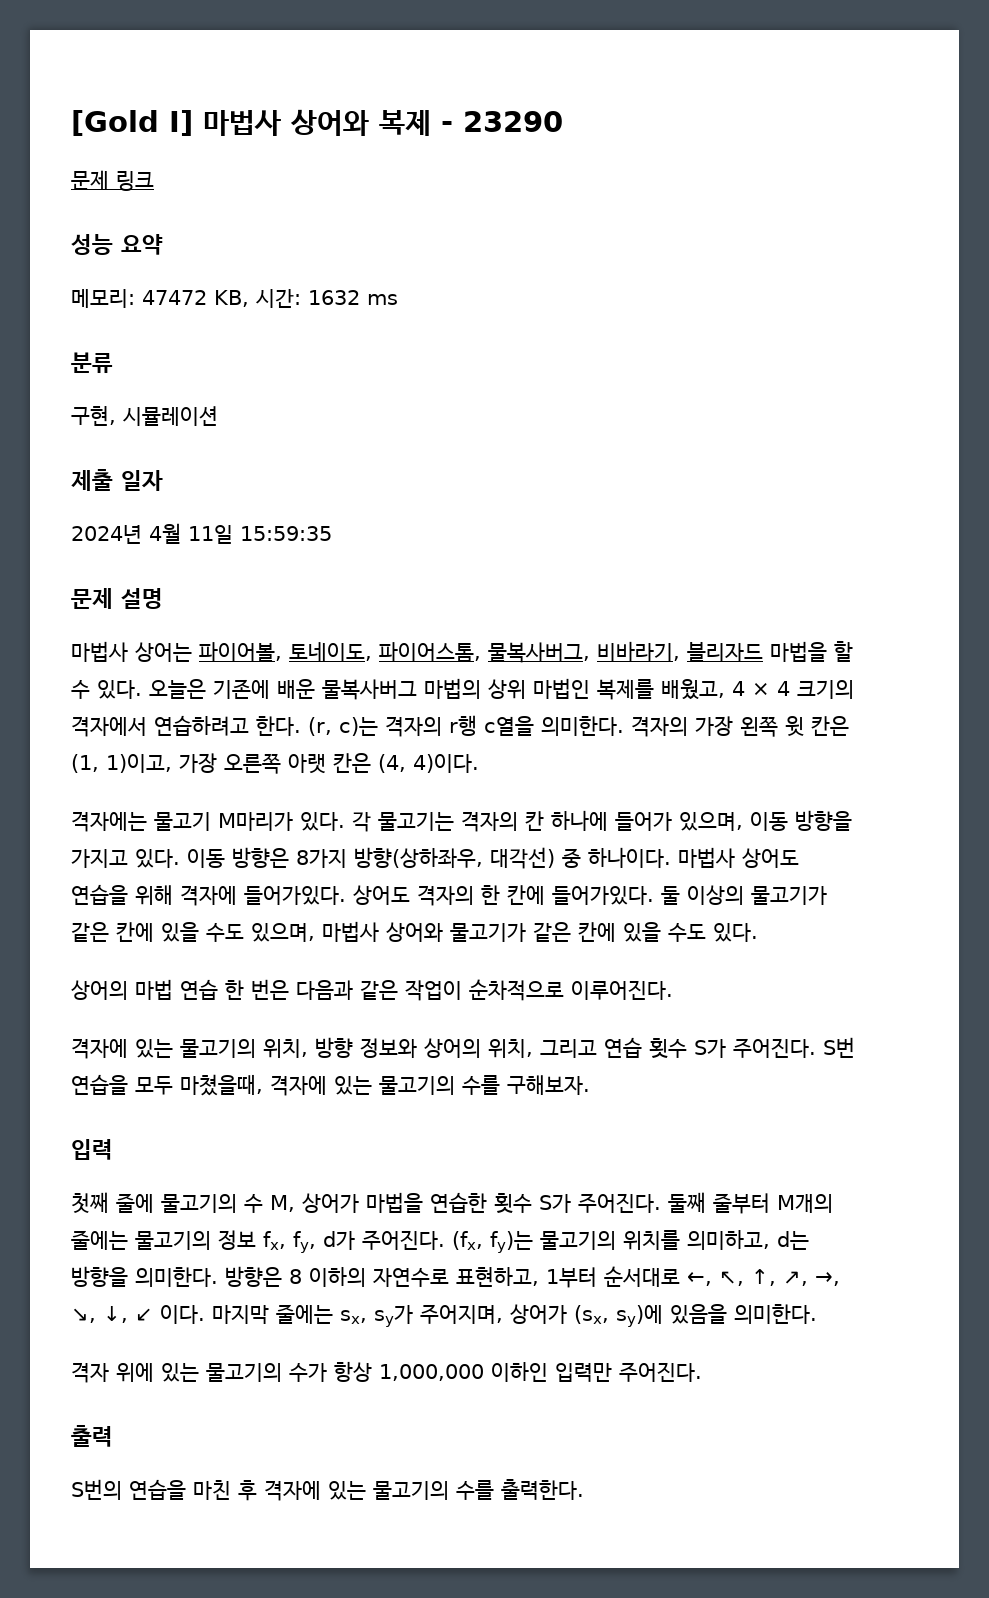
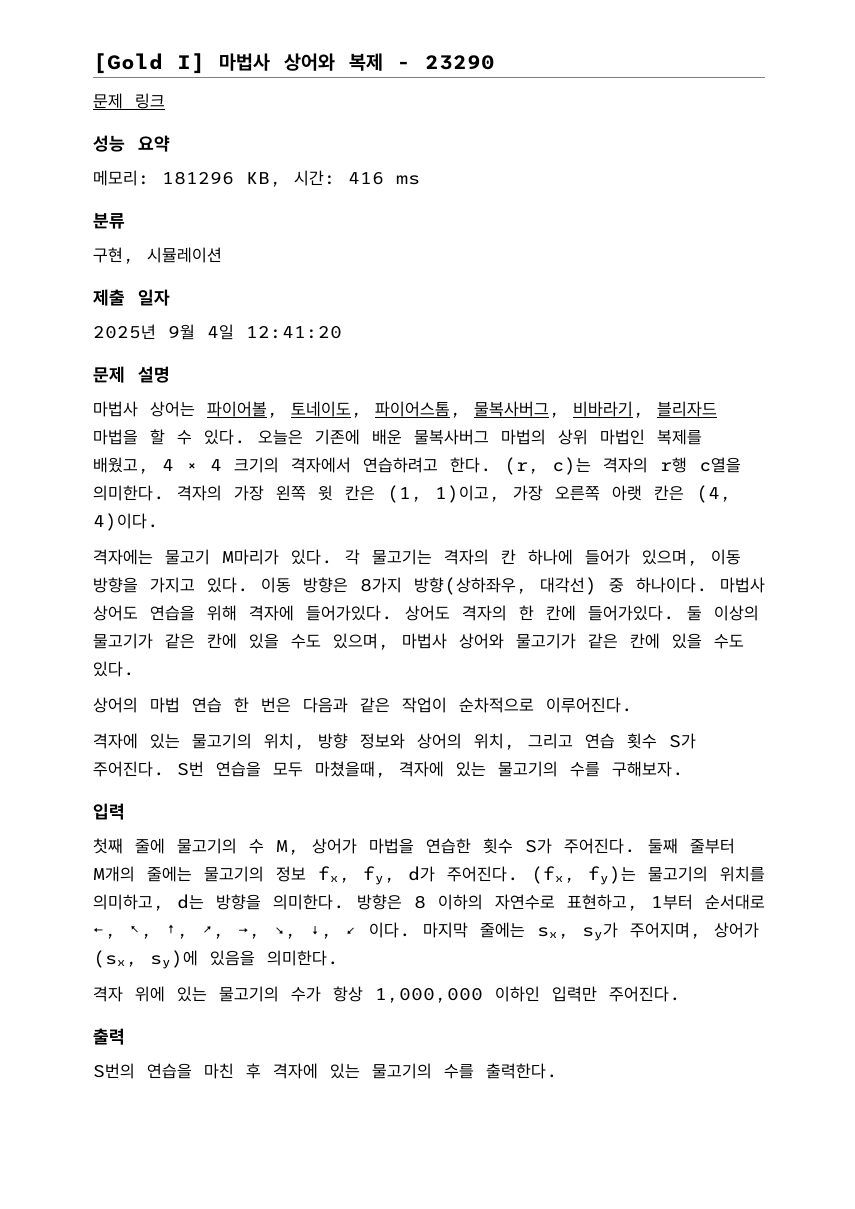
- 메모리: 47472 KB, 시간: 1632 ms
+ 메모리: 181296 KB, 시간: 416 ms
- 2024년 4월 11일 15:59:35
+ 2025년 9월 4일 12:41:20

